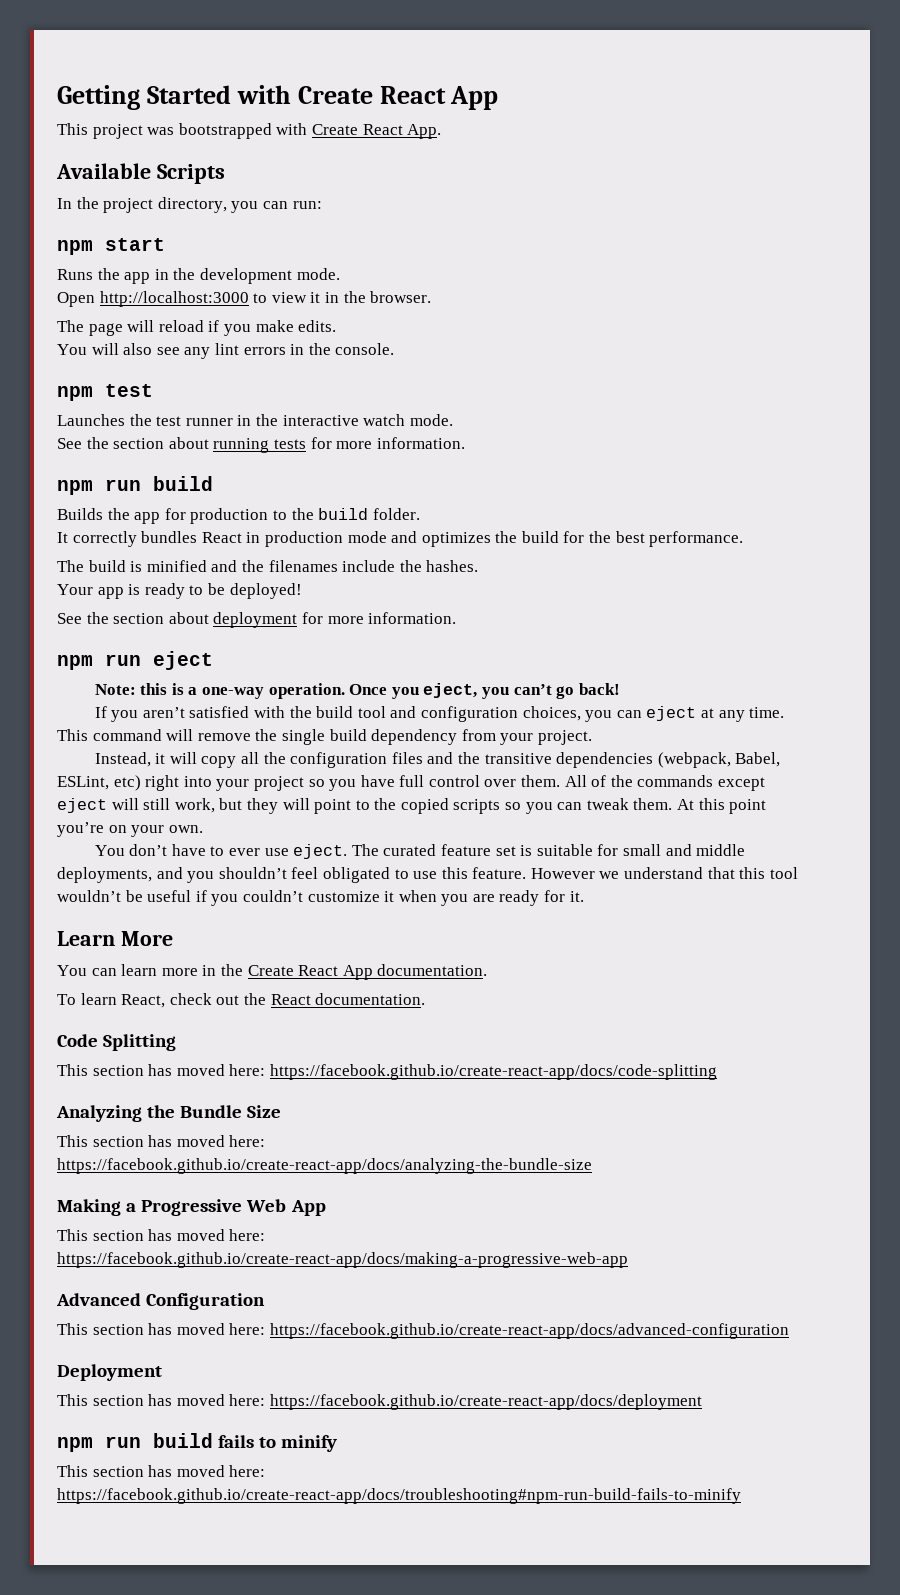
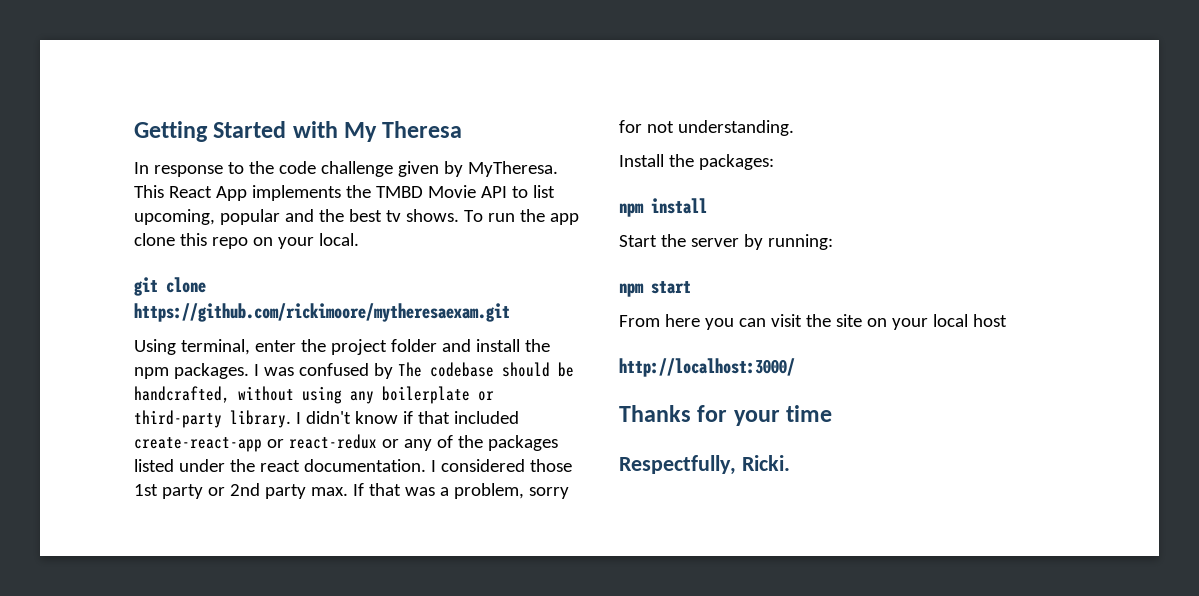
- Getting Started with Create React App
- This project was bootstrapped with Create React App.
- Available Scripts
- In the project directory, you can run:
+ Getting Started with My Theresa
+ In response to the code challenge given by MyTheresa. This React App implements the TMBD Movie API to list upcoming, popular and the best tv shows. To run the app clone this repo on your local.
+ git clone https://github.com/rickimoore/mytheresaexam.git
+ Using terminal, enter the project folder and install the npm packages. I was confused by The codebase should be handcrafted, without using any boilerplate or third-party library. I didn't know if that included create-react-app or react-redux or any of the packages listed under the react documentation. I considered those 1st party or 2nd party max. If that was a problem, sorry for not understanding.
+ Install the packages:
+ npm install
+ Start the server by running:
  npm start
- Runs the app in the development mode.
- Open http://localhost:3000 to view it in the browser.
- The page will reload if you make edits.
- You will also see any lint errors in the console.
- npm test
- Launches the test runner in the interactive watch mode.
- See the section about running tests for more information.
- npm run build
- Builds the app for production to the build folder.
- It correctly bundles React in production mode and optimizes the build for the best performance.
- The build is minified and the filenames include the hashes.
- Your app is ready to be deployed!
- See the section about deployment for more information.
- npm run eject
- Note: this is a one-way operation. Once you eject, you can’t go back!
- If you aren’t satisfied with the build tool and configuration choices, you can eject at any time. This command will remove the single build dependency from your project.
- Instead, it will copy all the configuration files and the transitive dependencies (webpack, Babel, ESLint, etc) right into your project so you have full control over them. All of the commands except eject will still work, but they will point to the copied scripts so you can tweak them. At this point you’re on your own.
- You don’t have to ever use eject. The curated feature set is suitable for small and middle deployments, and you shouldn’t feel obligated to use this feature. However we understand that this tool wouldn’t be useful if you couldn’t customize it when you are ready for it.
- Learn More
- You can learn more in the Create React App documentation.
- To learn React, check out the React documentation.
- Code Splitting
- This section has moved here: https://facebook.github.io/create-react-app/docs/code-splitting
- Analyzing the Bundle Size
- This section has moved here: https://facebook.github.io/create-react-app/docs/analyzing-the-bundle-size
- Making a Progressive Web App
- This section has moved here: https://facebook.github.io/create-react-app/docs/making-a-progressive-web-app
- Advanced Configuration
- This section has moved here: https://facebook.github.io/create-react-app/docs/advanced-configuration
- Deployment
- This section has moved here: https://facebook.github.io/create-react-app/docs/deployment
- npm run build fails to minify
- This section has moved here: https://facebook.github.io/create-react-app/docs/troubleshooting#npm-run-build-fails-to-minify
+ From here you can visit the site on your local host
+ http://localhost:3000/
+ Thanks for your time
+ Respectfully, Ricki.

